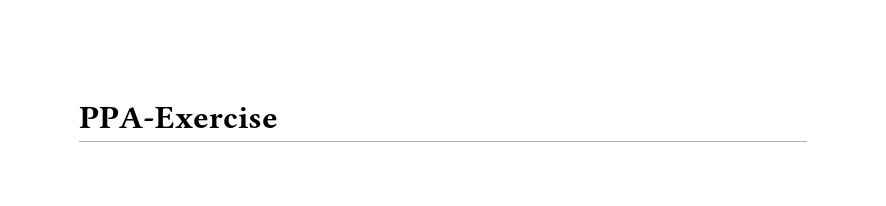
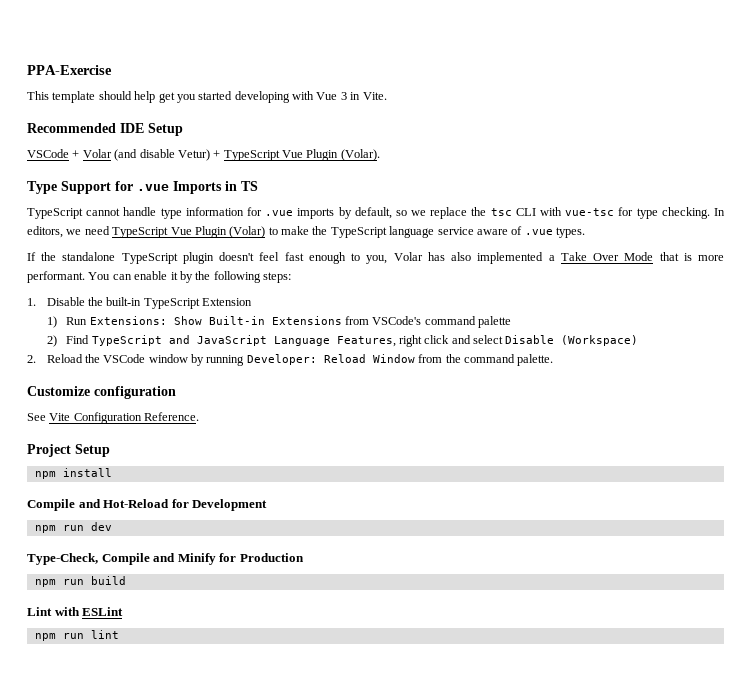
+ This template should help get you started developing with Vue 3 in Vite.
+ Recommended IDE Setup
+ VSCode + Volar (and disable Vetur) + TypeScript Vue Plugin (Volar).
+ Type Support for .vue Imports in TS
+ TypeScript cannot handle type information for .vue imports by default, so we replace the tsc CLI with vue-tsc for type checking. In editors, we need TypeScript Vue Plugin (Volar) to make the TypeScript language service aware of .vue types.
+ If the standalone TypeScript plugin doesn't feel fast enough to you, Volar has also implemented a Take Over Mode that is more performant. You can enable it by the following steps:
+ 1. Disable the built-in TypeScript Extension
+ 1) Run Extensions: Show Built-in Extensions from VSCode's command palette
+ 2) Find TypeScript and JavaScript Language Features, right click and select Disable (Workspace)
+ 2. Reload the VSCode window by running Developer: Reload Window from the command palette.
+ Customize configuration
+ See Vite Configuration Reference.
+ Project Setup
+ npm install
+ Compile and Hot-Reload for Development
+ npm run dev
+ Type-Check, Compile and Minify for Production
+ npm run build
+ Lint with ESLint
+ npm run lint

